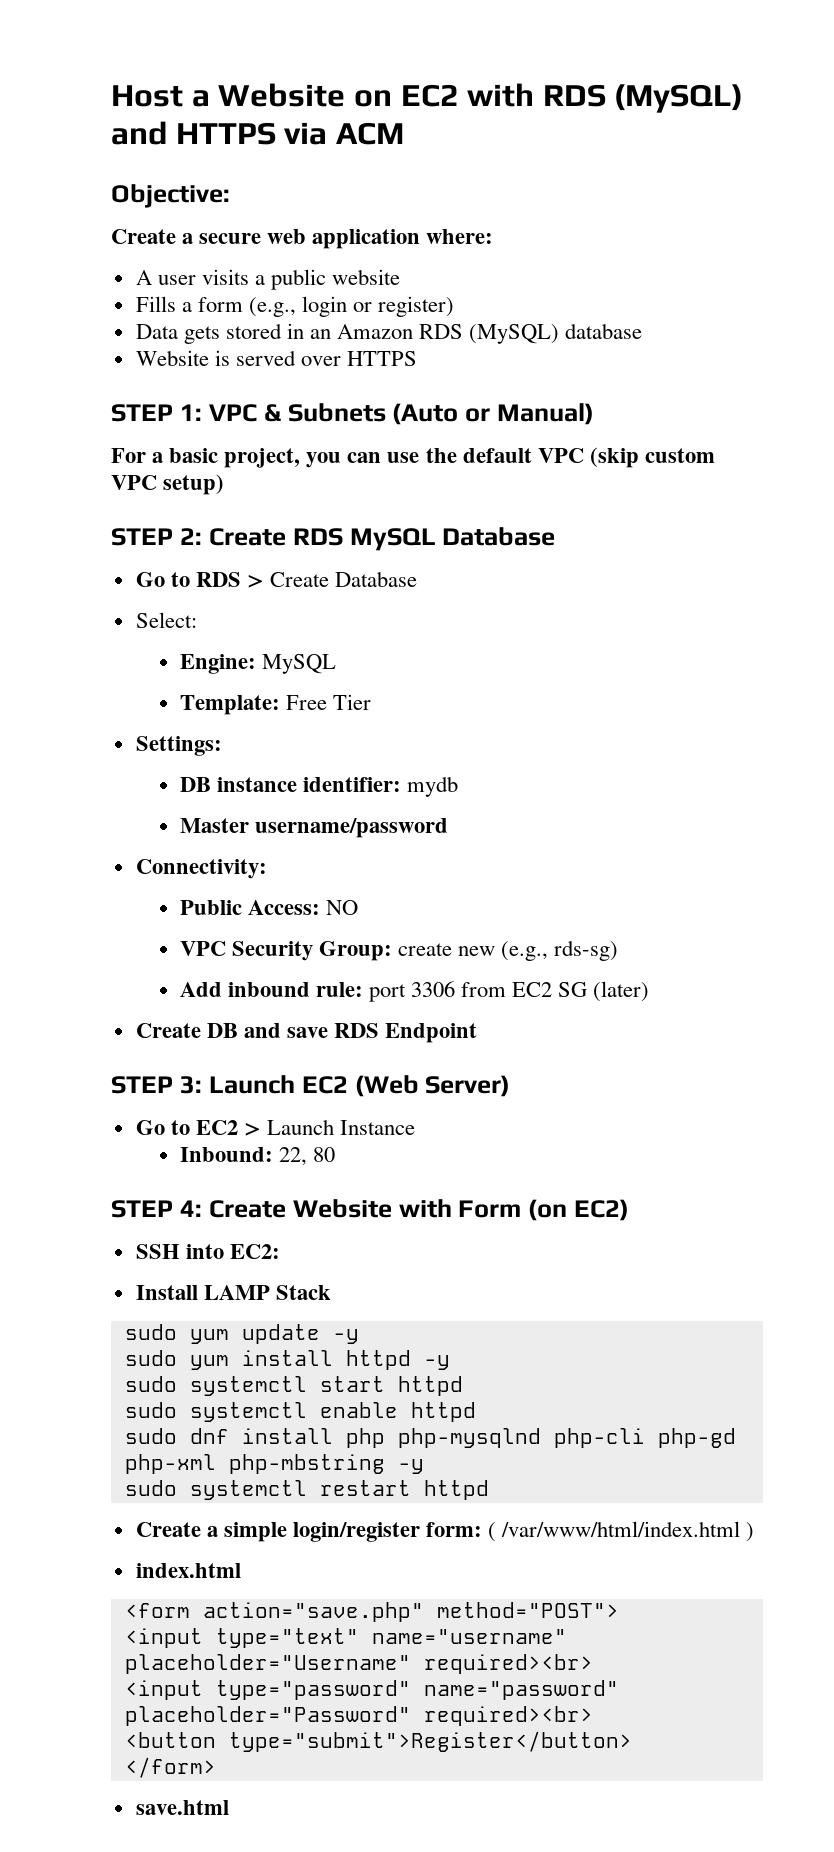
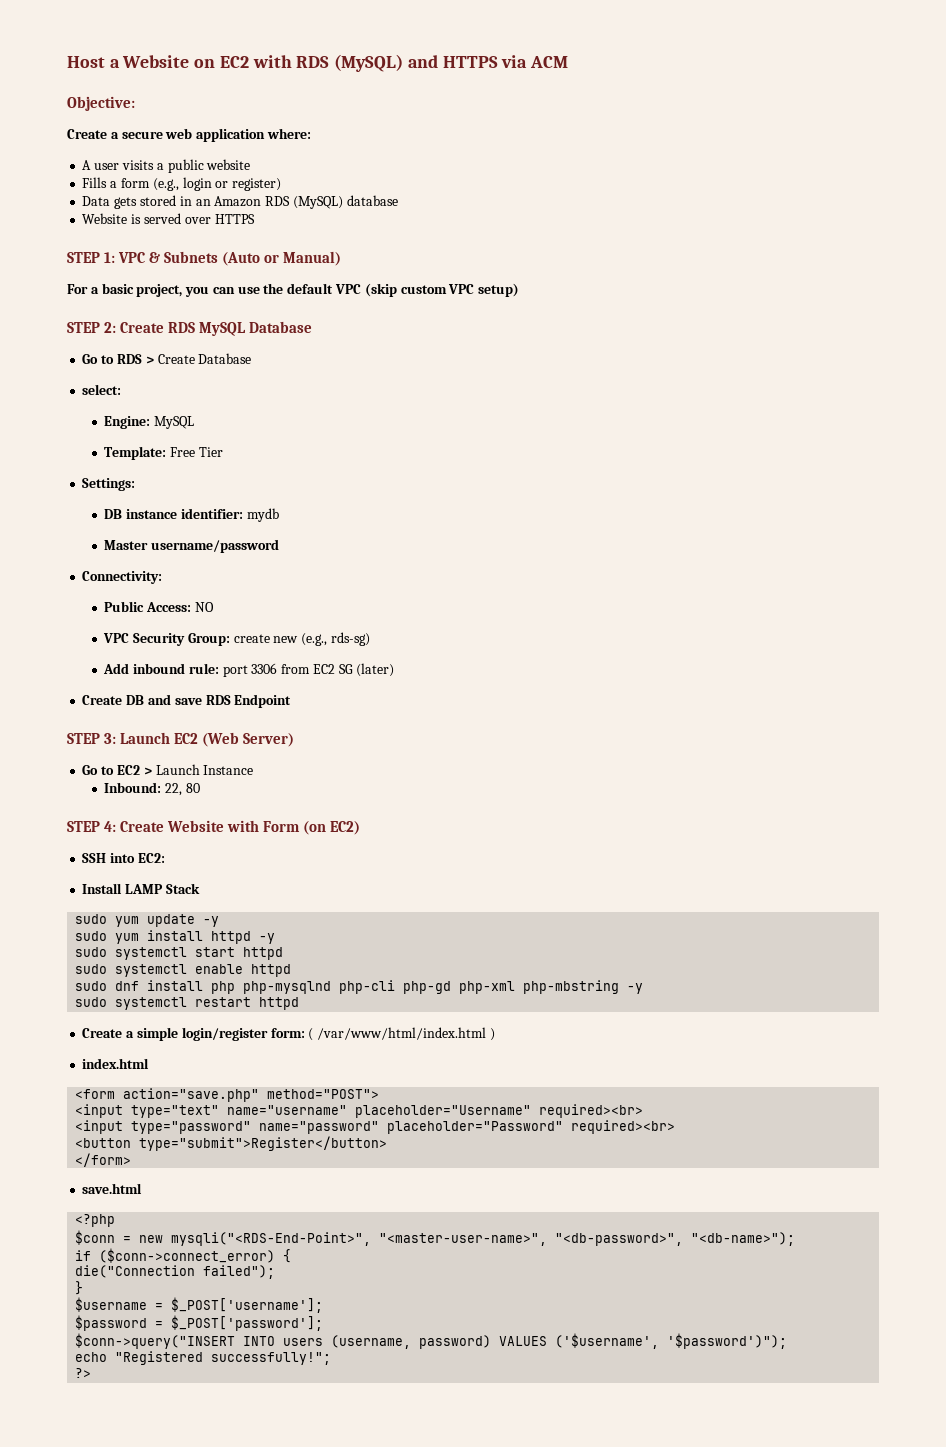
- Select:
+ select:
+ <?php
+ $conn = new mysqli("<RDS-End-Point>", "<master-user-name>", "<db-password>", "<db-name>");
+ if ($conn->connect_error) {
+ die("Connection failed");
+ }
+ $username = $_POST['username'];
+ $password = $_POST['password'];
+ $conn->query("INSERT INTO users (username, password) VALUES ('$username', '$password')");
+ echo "Registered successfully!";
+ ?>

